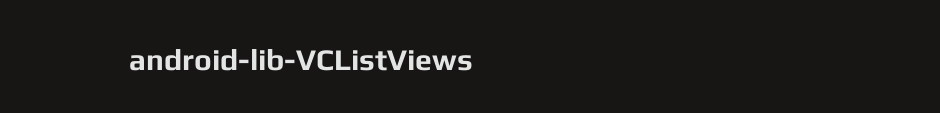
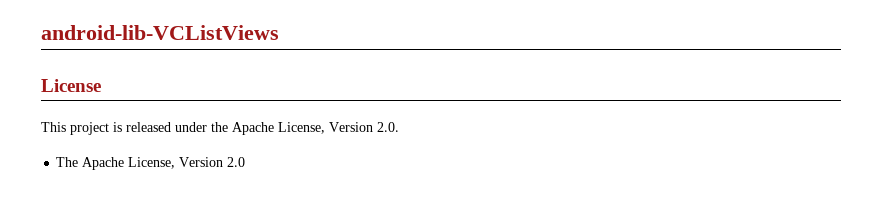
+ License
+ This project is released under the Apache License, Version 2.0.
+ The Apache License, Version 2.0

